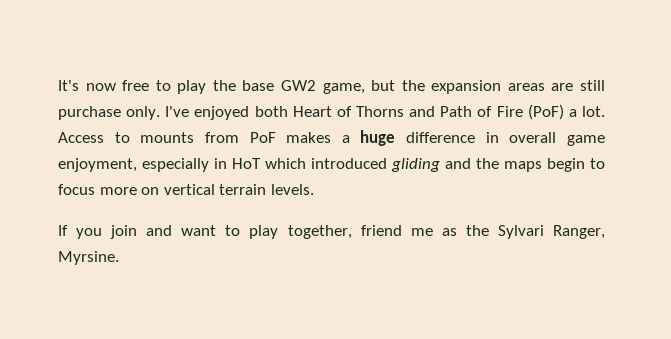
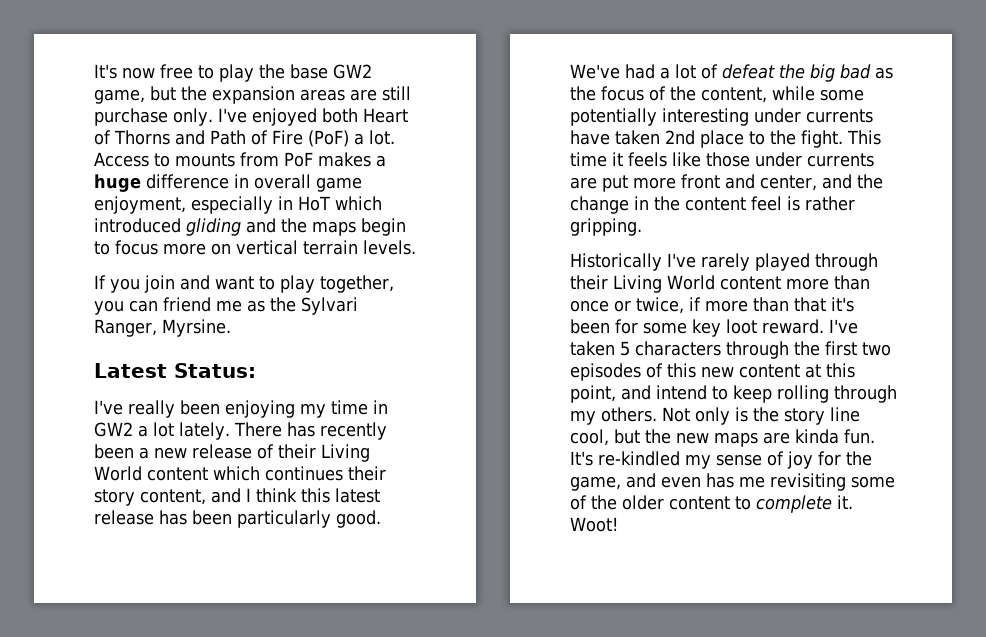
- If you join and want to play together, friend me as the Sylvari Ranger, Myrsine.
+ If you join and want to play together, you can friend me as the Sylvari Ranger, Myrsine.
+ Latest Status:
+ I've really been enjoying my time in GW2 a lot lately. There has recently been a new release of their Living World content which continues their story content, and I think this latest release has been particularly good. We've had a lot of defeat the big bad as the focus of the content, while some potentially interesting under currents have taken 2nd place to the fight. This time it feels like those under currents are put more front and center, and the change in the content feel is rather gripping.
+ Historically I've rarely played through their Living World content more than once or twice, if more than that it's been for some key loot reward. I've taken 5 characters through the first two episodes of this new content at this point, and intend to keep rolling through my others. Not only is the story line cool, but the new maps are kinda fun. It's re-kindled my sense of joy for the game, and even has me revisiting some of the older content to complete it. Woot!

